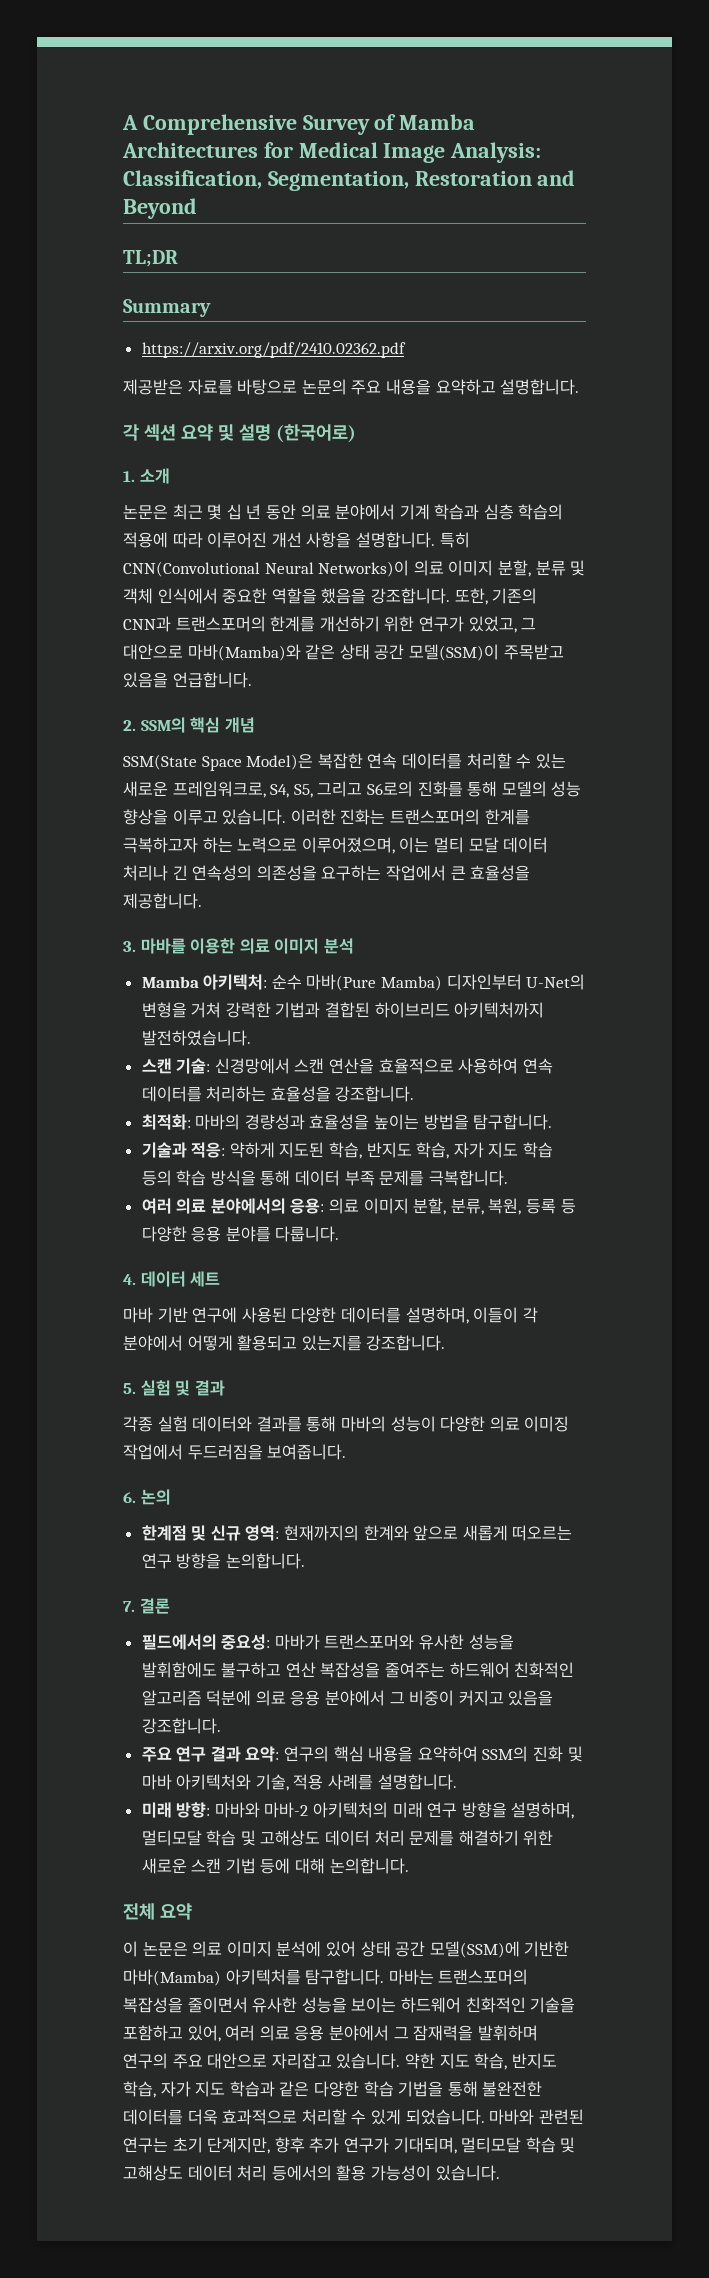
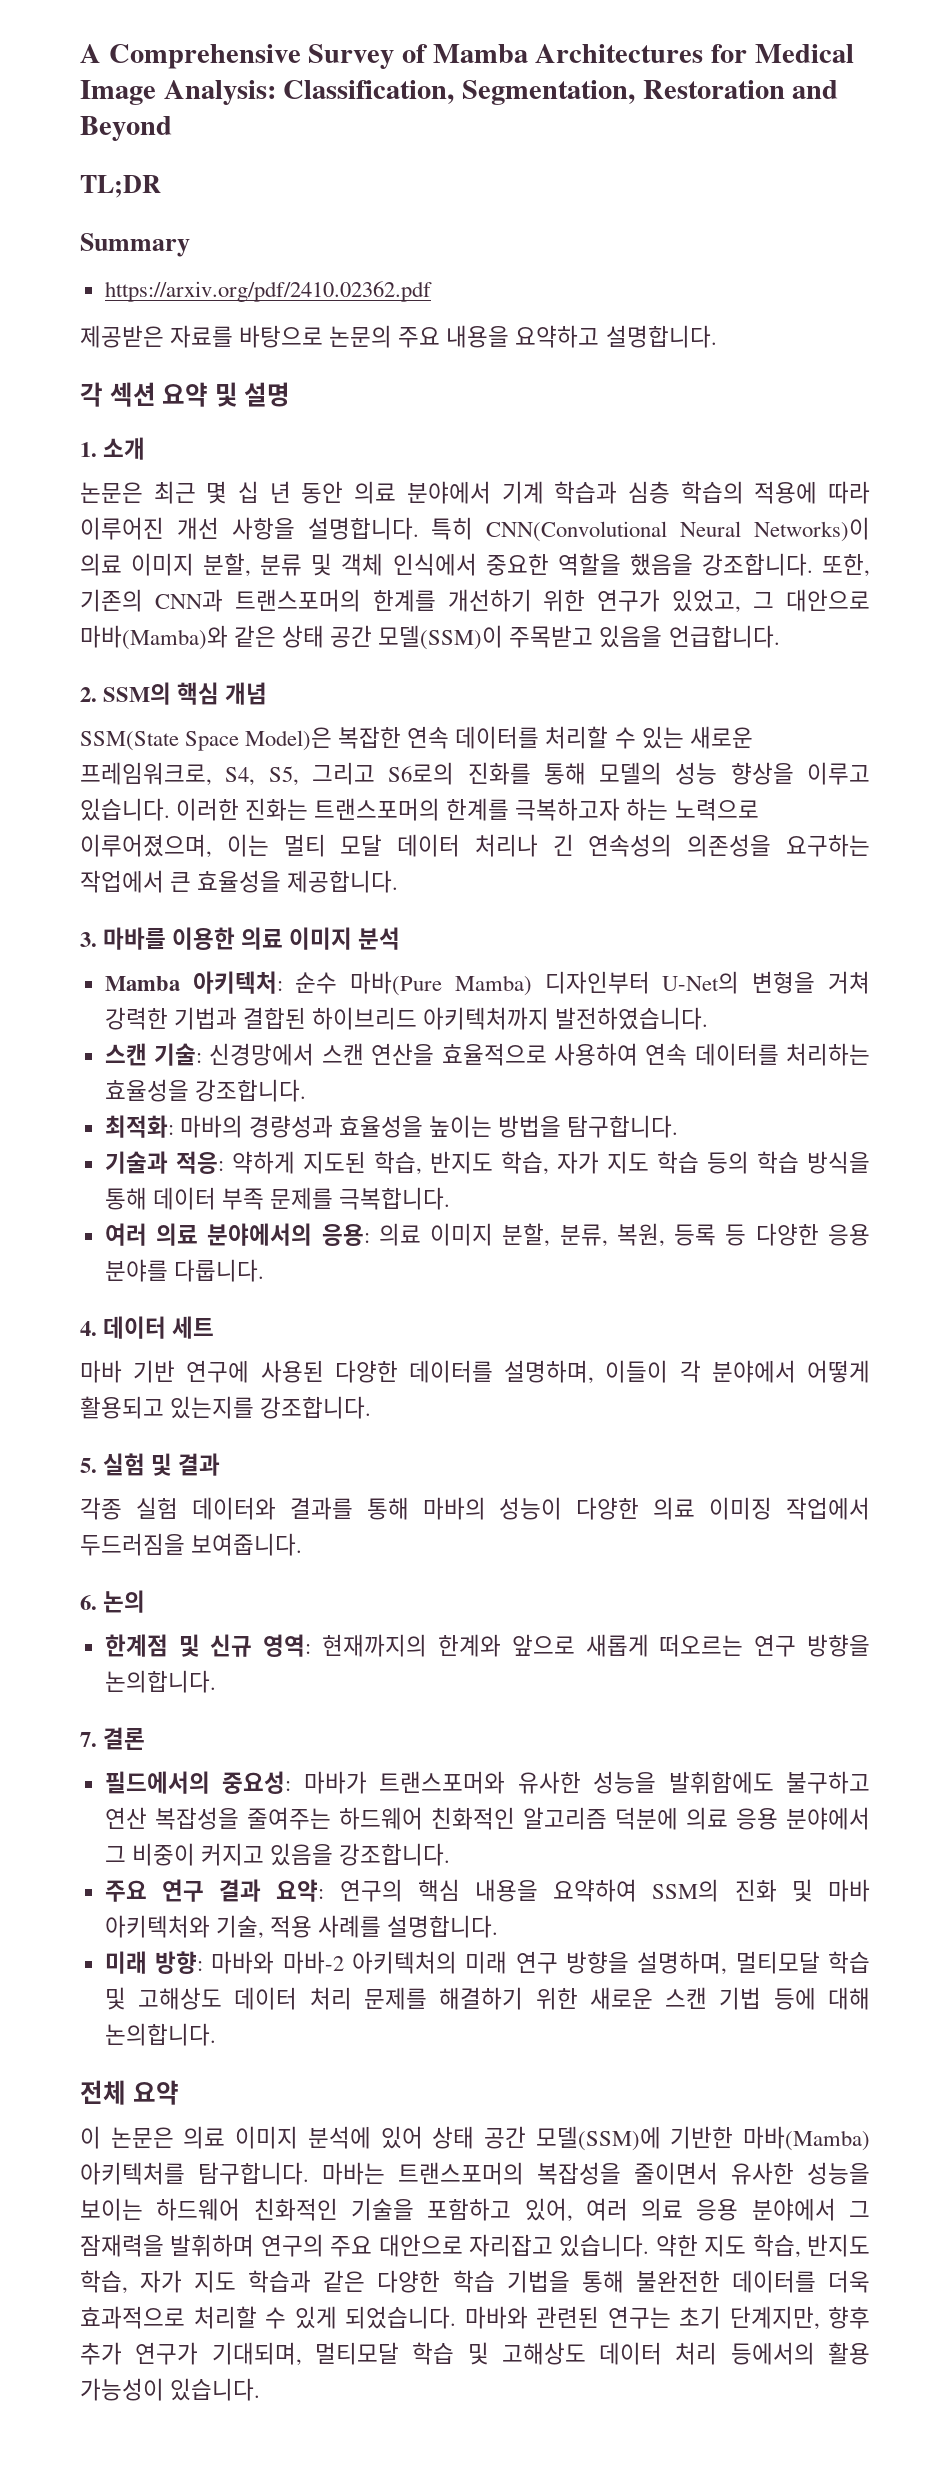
- 각 섹션 요약 및 설명 (한국어로)
+ 각 섹션 요약 및 설명

